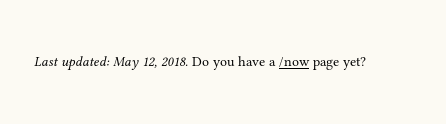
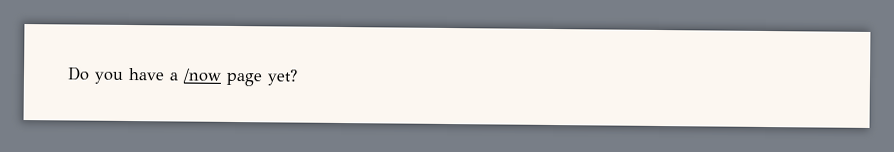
- Last updated: May 12, 2018.

